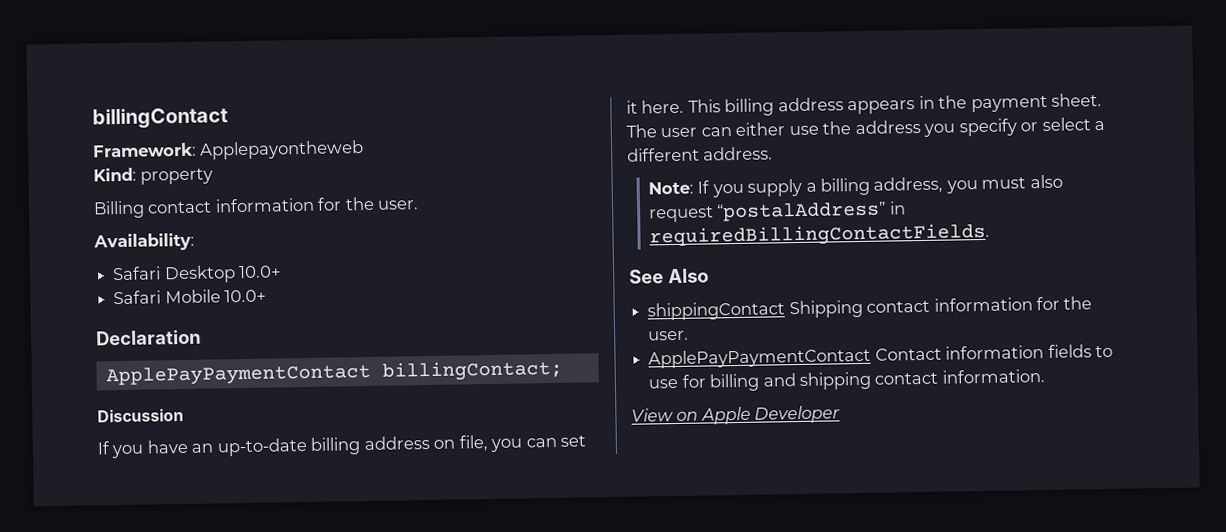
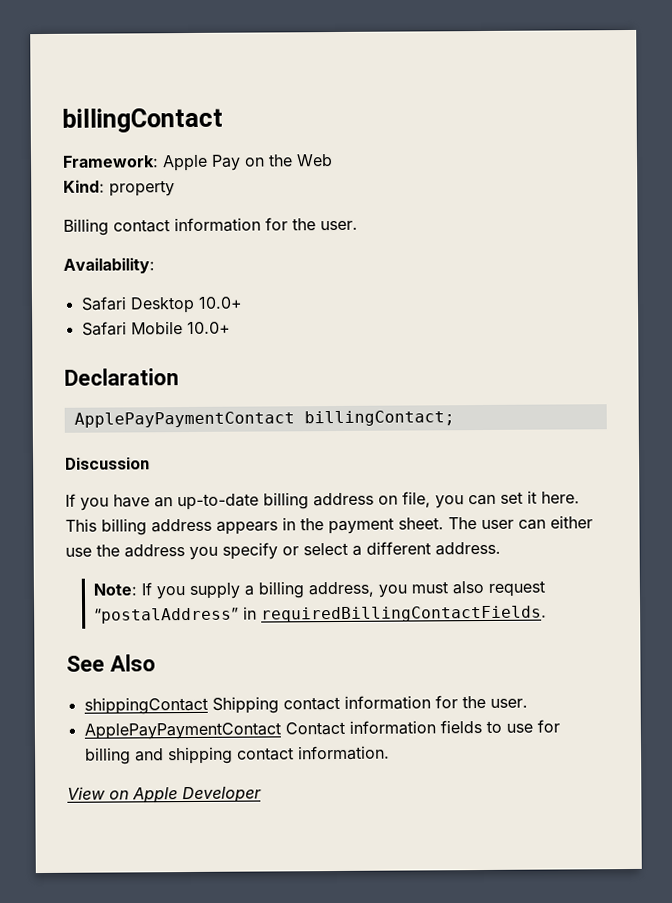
- Framework: Applepayontheweb
+ Framework: Apple Pay on the Web

